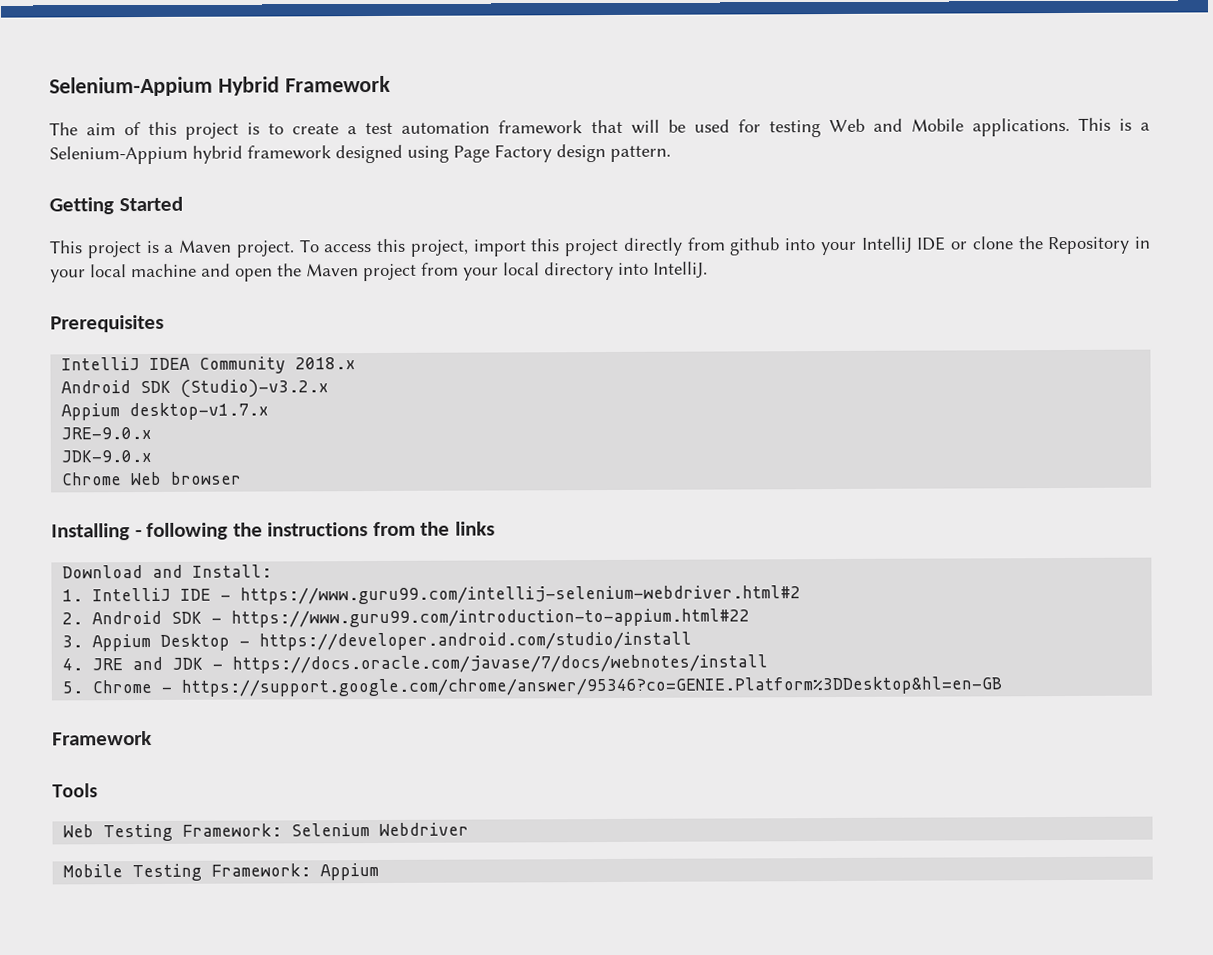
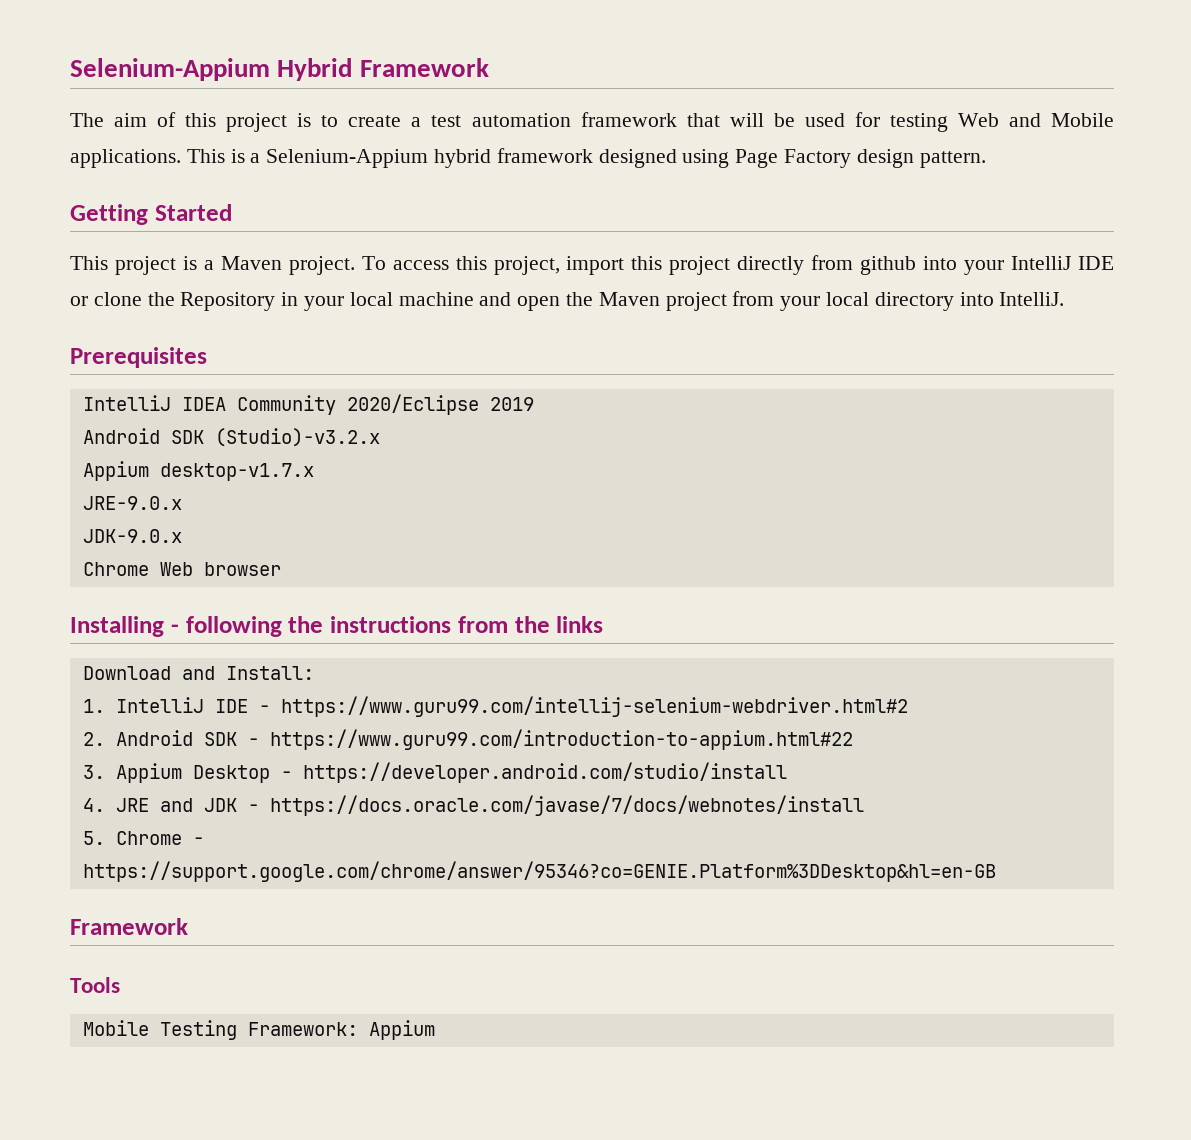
- IntelliJ IDEA Community 2018.x
+ IntelliJ IDEA Community 2020/Eclipse 2019
- Web Testing Framework: Selenium Webdriver

